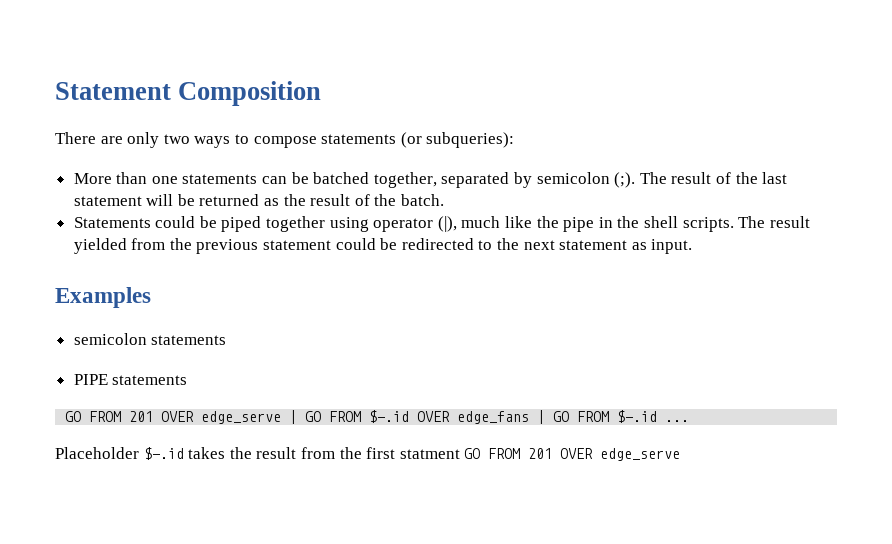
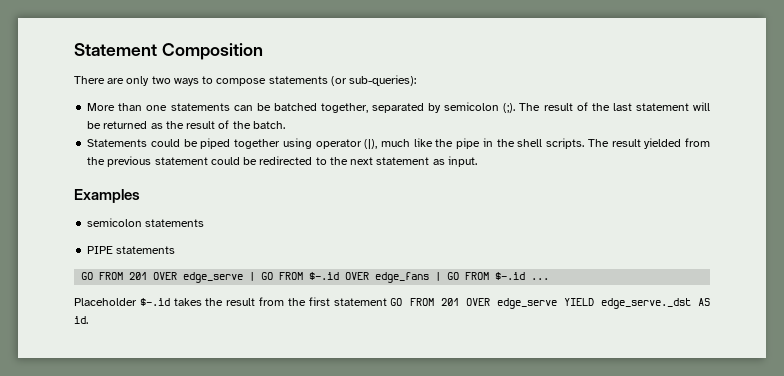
- There are only two ways to compose statements (or subqueries):
+ There are only two ways to compose statements (or sub-queries):
- Placeholder $-.id takes the result from the first statment GO FROM 201 OVER edge_serve
+ Placeholder $-.id takes the result from the first statement GO FROM 201 OVER edge_serve YIELD edge_serve._dst AS id.

